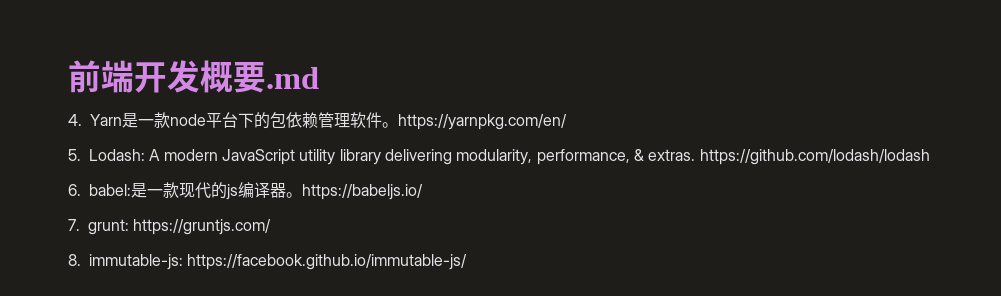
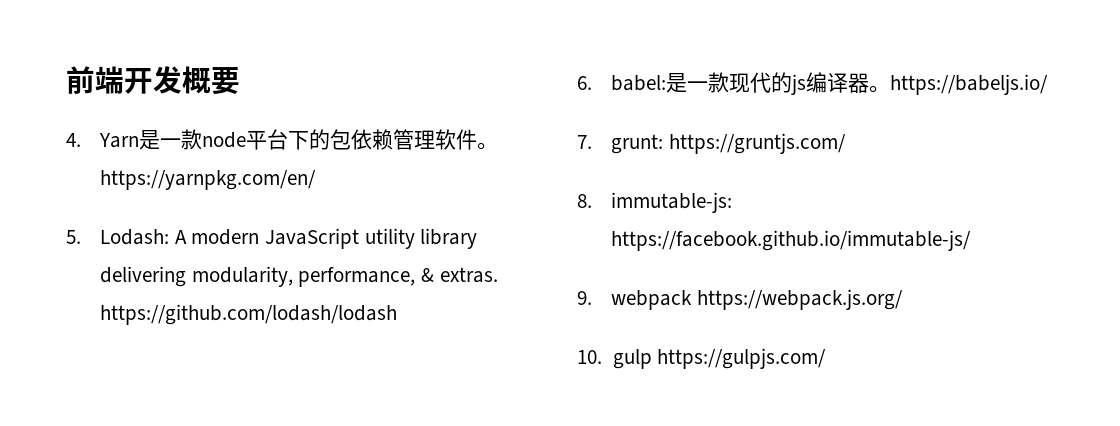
- 前端开发概要.md
+ 前端开发概要
+ 9. webpack https://webpack.js.org/
+ 10. gulp https://gulpjs.com/

